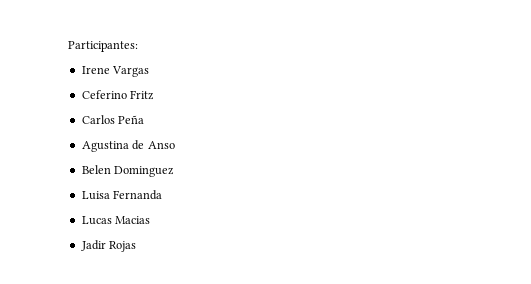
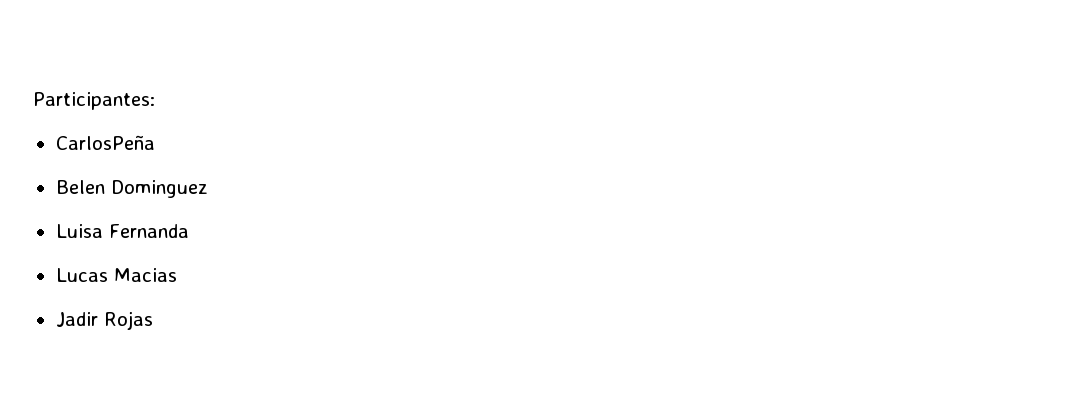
- Irene Vargas
- Ceferino Fritz
- Carlos Peña
- Agustina de Anso
+ CarlosPeña

